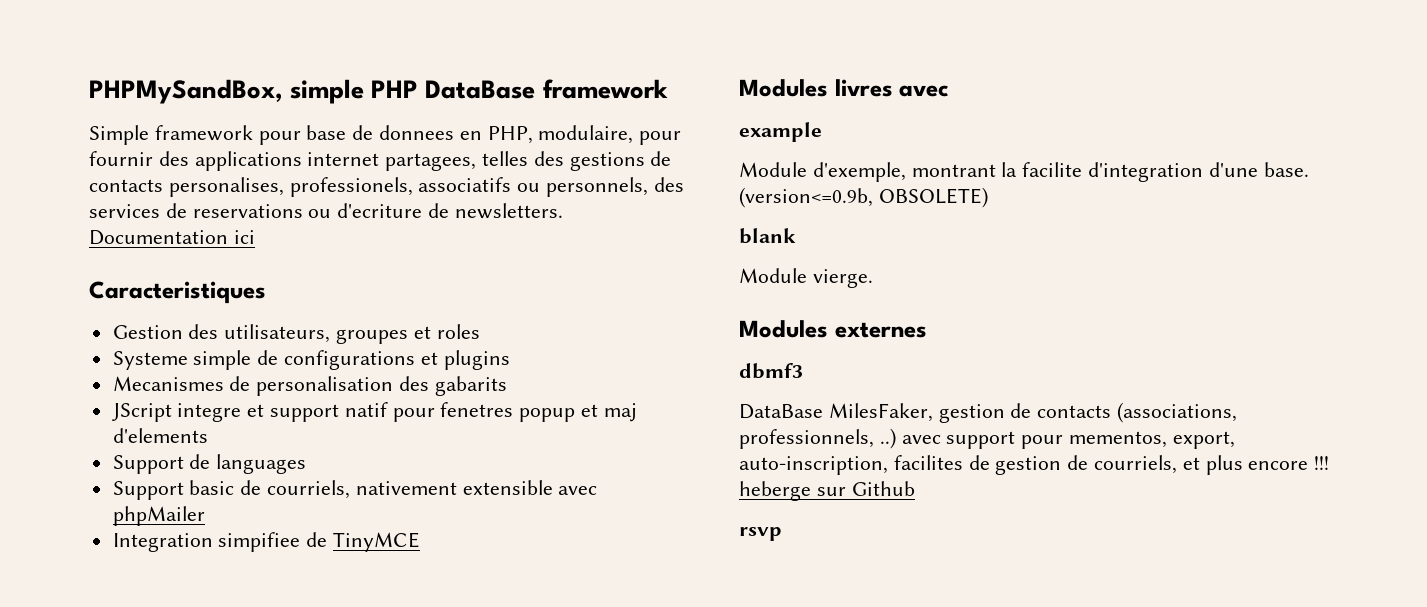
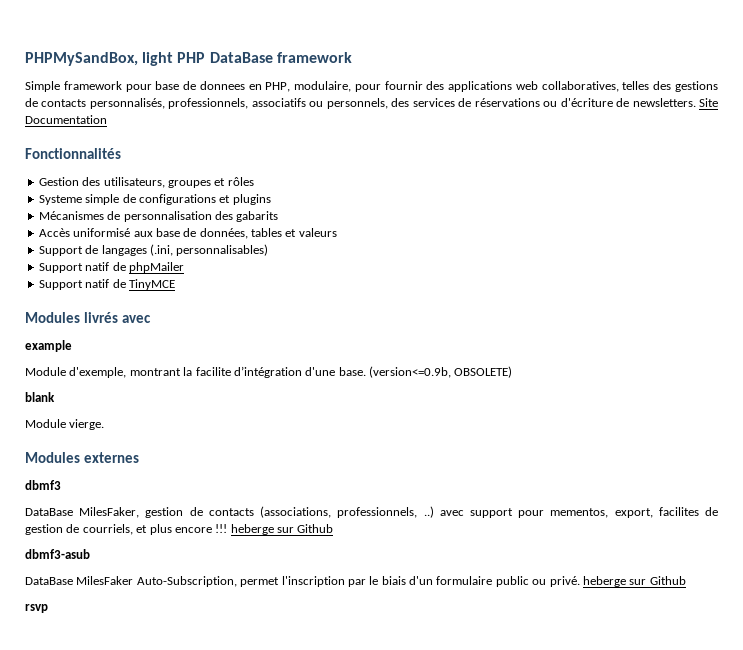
- PHPMySandBox, simple PHP DataBase framework
+ PHPMySandBox, light PHP DataBase framework
- Simple framework pour base de donnees en PHP, modulaire, pour fournir des applications internet partagees, telles des gestions de contacts personalises, professionels, associatifs ou personnels, des services de reservations ou d'ecriture de newsletters.
+ Simple framework pour base de donnees en PHP, modulaire, pour fournir des applications web collaboratives, telles des gestions de contacts personnalisés, professionnels, associatifs ou personnels, des services de réservations ou d'écriture de newsletters.
- Documentation ici
- Caracteristiques
+ Site Documentation
+ Fonctionnalités
- Gestion des utilisateurs, groupes et roles
+ Gestion des utilisateurs, groupes et rôles
- Mecanismes de personalisation des gabarits
+ Mécanismes de personnalisation des gabarits
- JScript integre et support natif pour fenetres popup et maj d'elements
- Support de languages
- Support basic de courriels, nativement extensible avec phpMailer
+ Accès uniformisé aux base de données, tables et valeurs
+ Support de langages (.ini, personnalisables)
+ Support natif de phpMailer
- Integration simpifiee de TinyMCE
+ Support natif de TinyMCE
- Modules livres avec
+ Modules livrés avec
- Module d'exemple, montrant la facilite d'integration d'une base.
+ Module d'exemple, montrant la facilite d’intégration d'une base.
- DataBase MilesFaker, gestion de contacts (associations, professionnels, ..) avec support pour mementos, export, auto-inscription, facilites de gestion de courriels, et plus encore !!! heberge sur Github
+ DataBase MilesFaker, gestion de contacts (associations, professionnels, ..) avec support pour mementos, export, facilites de gestion de courriels, et plus encore !!! heberge sur Github
+ dbmf3-asub
+ DataBase MilesFaker Auto-Subscription, permet l'inscription par le biais d'un formulaire public ou privé. heberge sur Github

